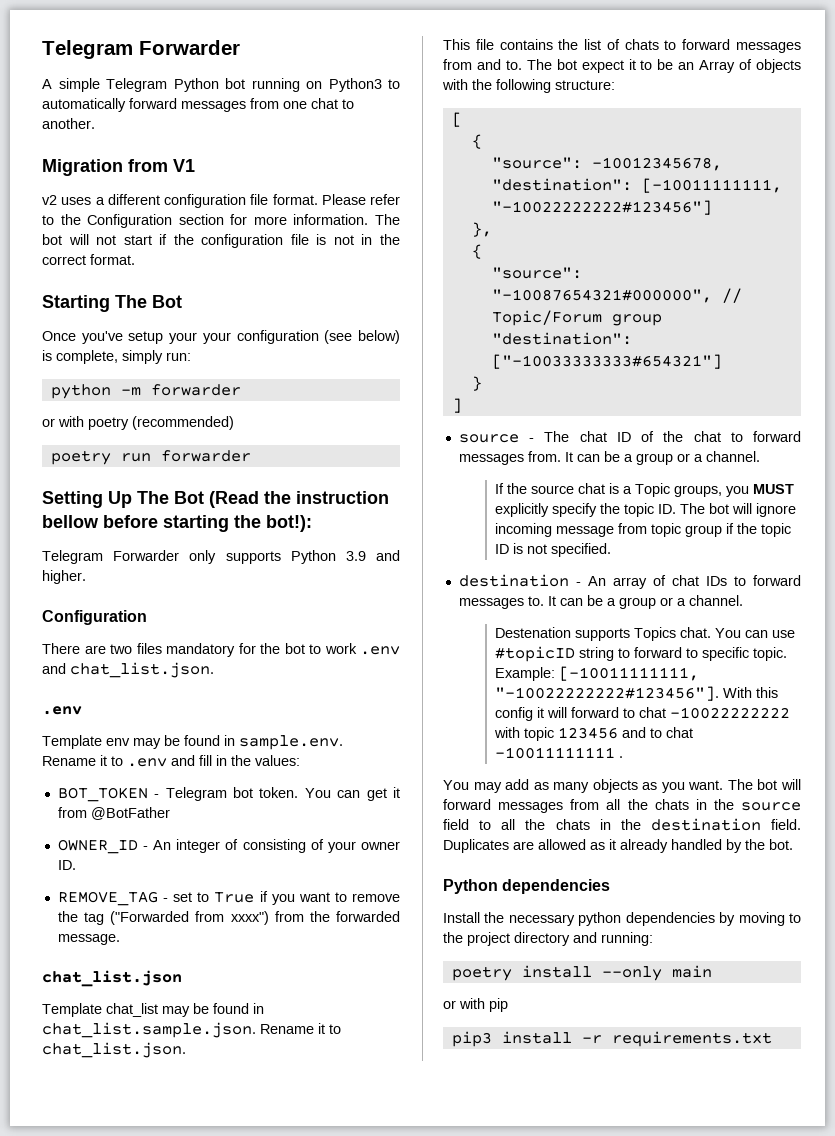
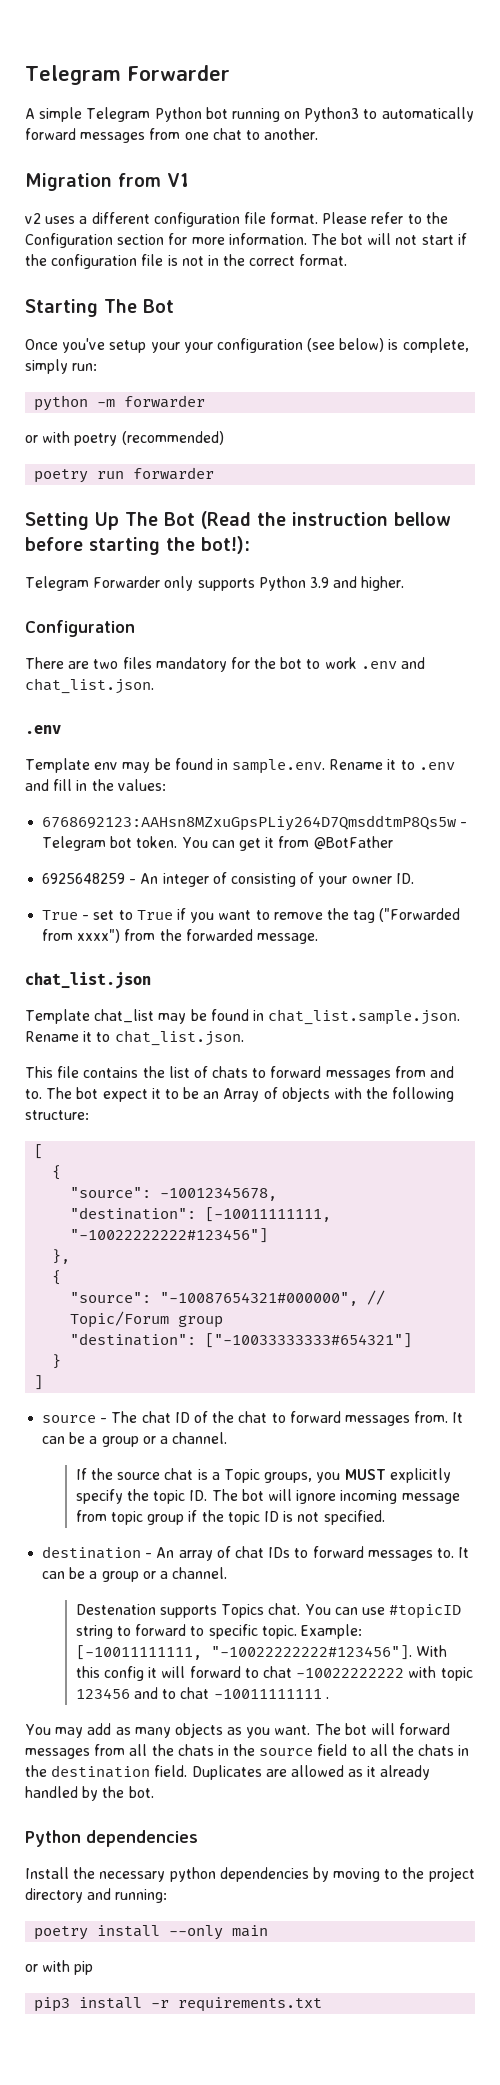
- BOT_TOKEN - Telegram bot token.
+ 6768692123:AAHsn8MZxuGpsPLiy264D7QmsddtmP8Qs5w - Telegram bot token.
- OWNER_ID - An integer of consisting of your owner ID.
+ 6925648259 - An integer of consisting of your owner ID.
- REMOVE_TAG - set to True if you want to remove the tag ("Forwarded from xxxx") from the forwarded message.
+ True - set to True if you want to remove the tag ("Forwarded from xxxx") from the forwarded message.

